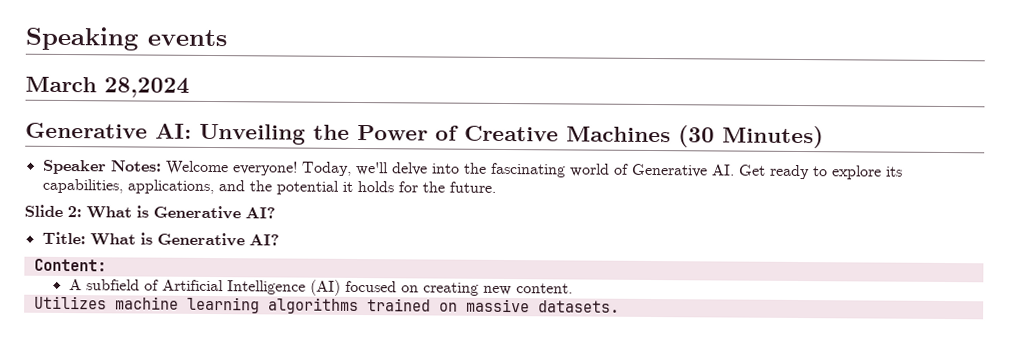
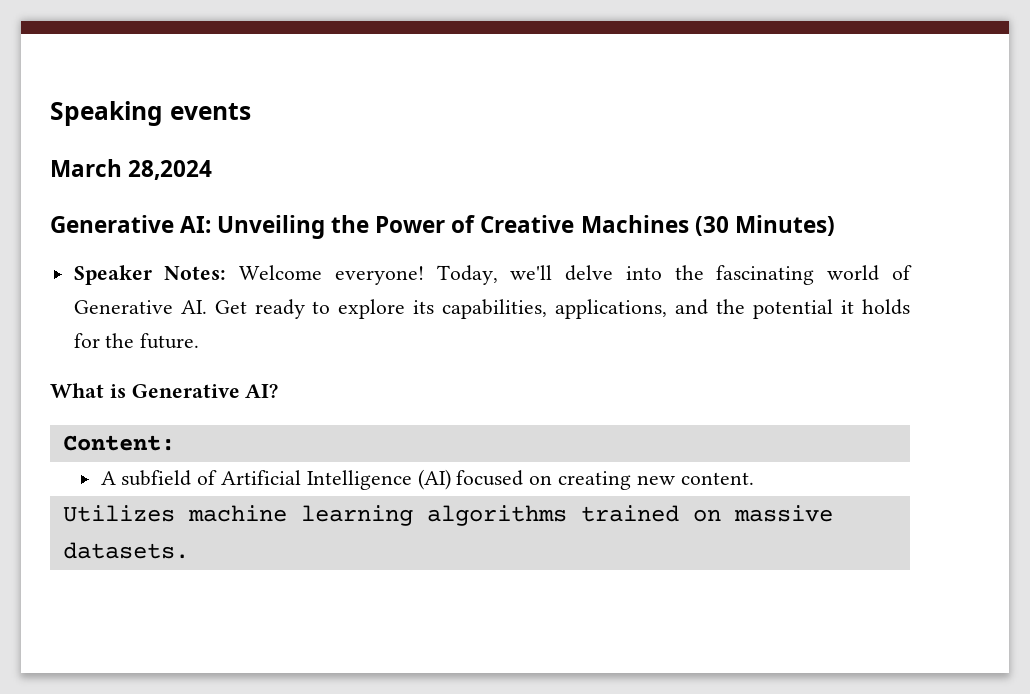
- Slide 2: What is Generative AI?
- Title: What is Generative AI?
+ What is Generative AI?

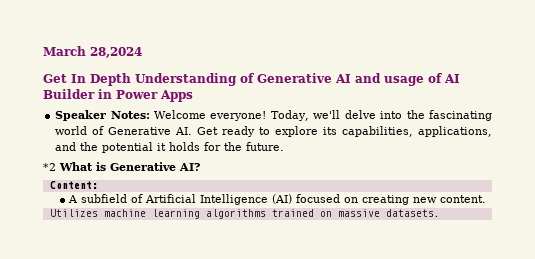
- Speaking events
- Generative AI: Unveiling the Power of Creative Machines (30 Minutes)
+ Get In Depth Understanding of Generative AI and usage of AI Builder in Power Apps
- What is Generative AI?
+ *2 What is Generative AI?

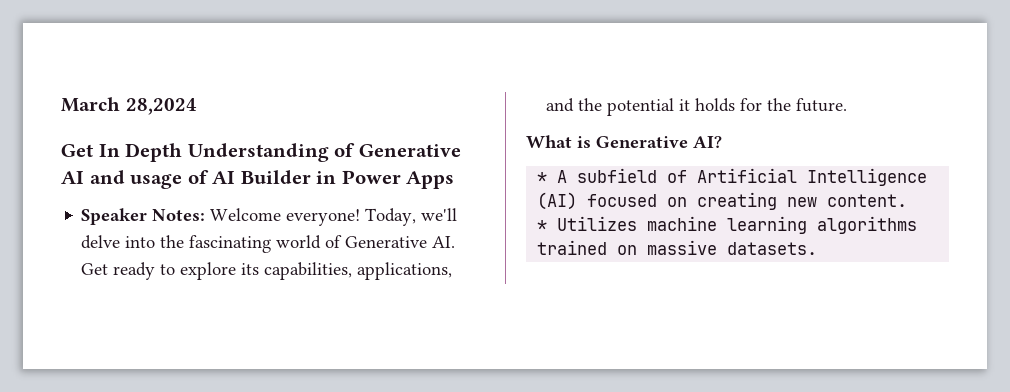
- *2 What is Generative AI?
+ What is Generative AI?
- Content:
- A subfield of Artificial Intelligence (AI) focused on creating new content.
+ * A subfield of Artificial Intelligence (AI) focused on creating new content.
- Utilizes machine learning algorithms trained on massive datasets.
+ * Utilizes machine learning algorithms trained on massive datasets.

